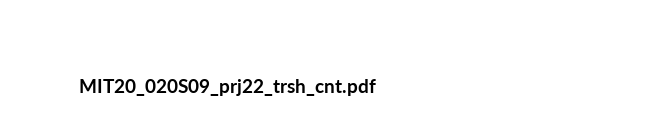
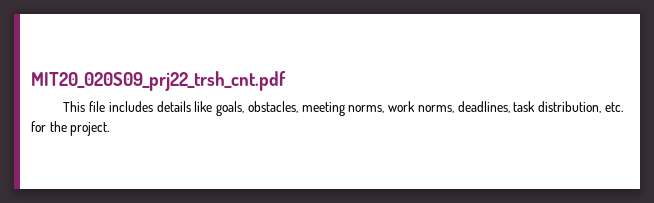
+ This file includes details like goals, obstacles, meeting norms, work norms, deadlines, task distribution, etc. for the project.

